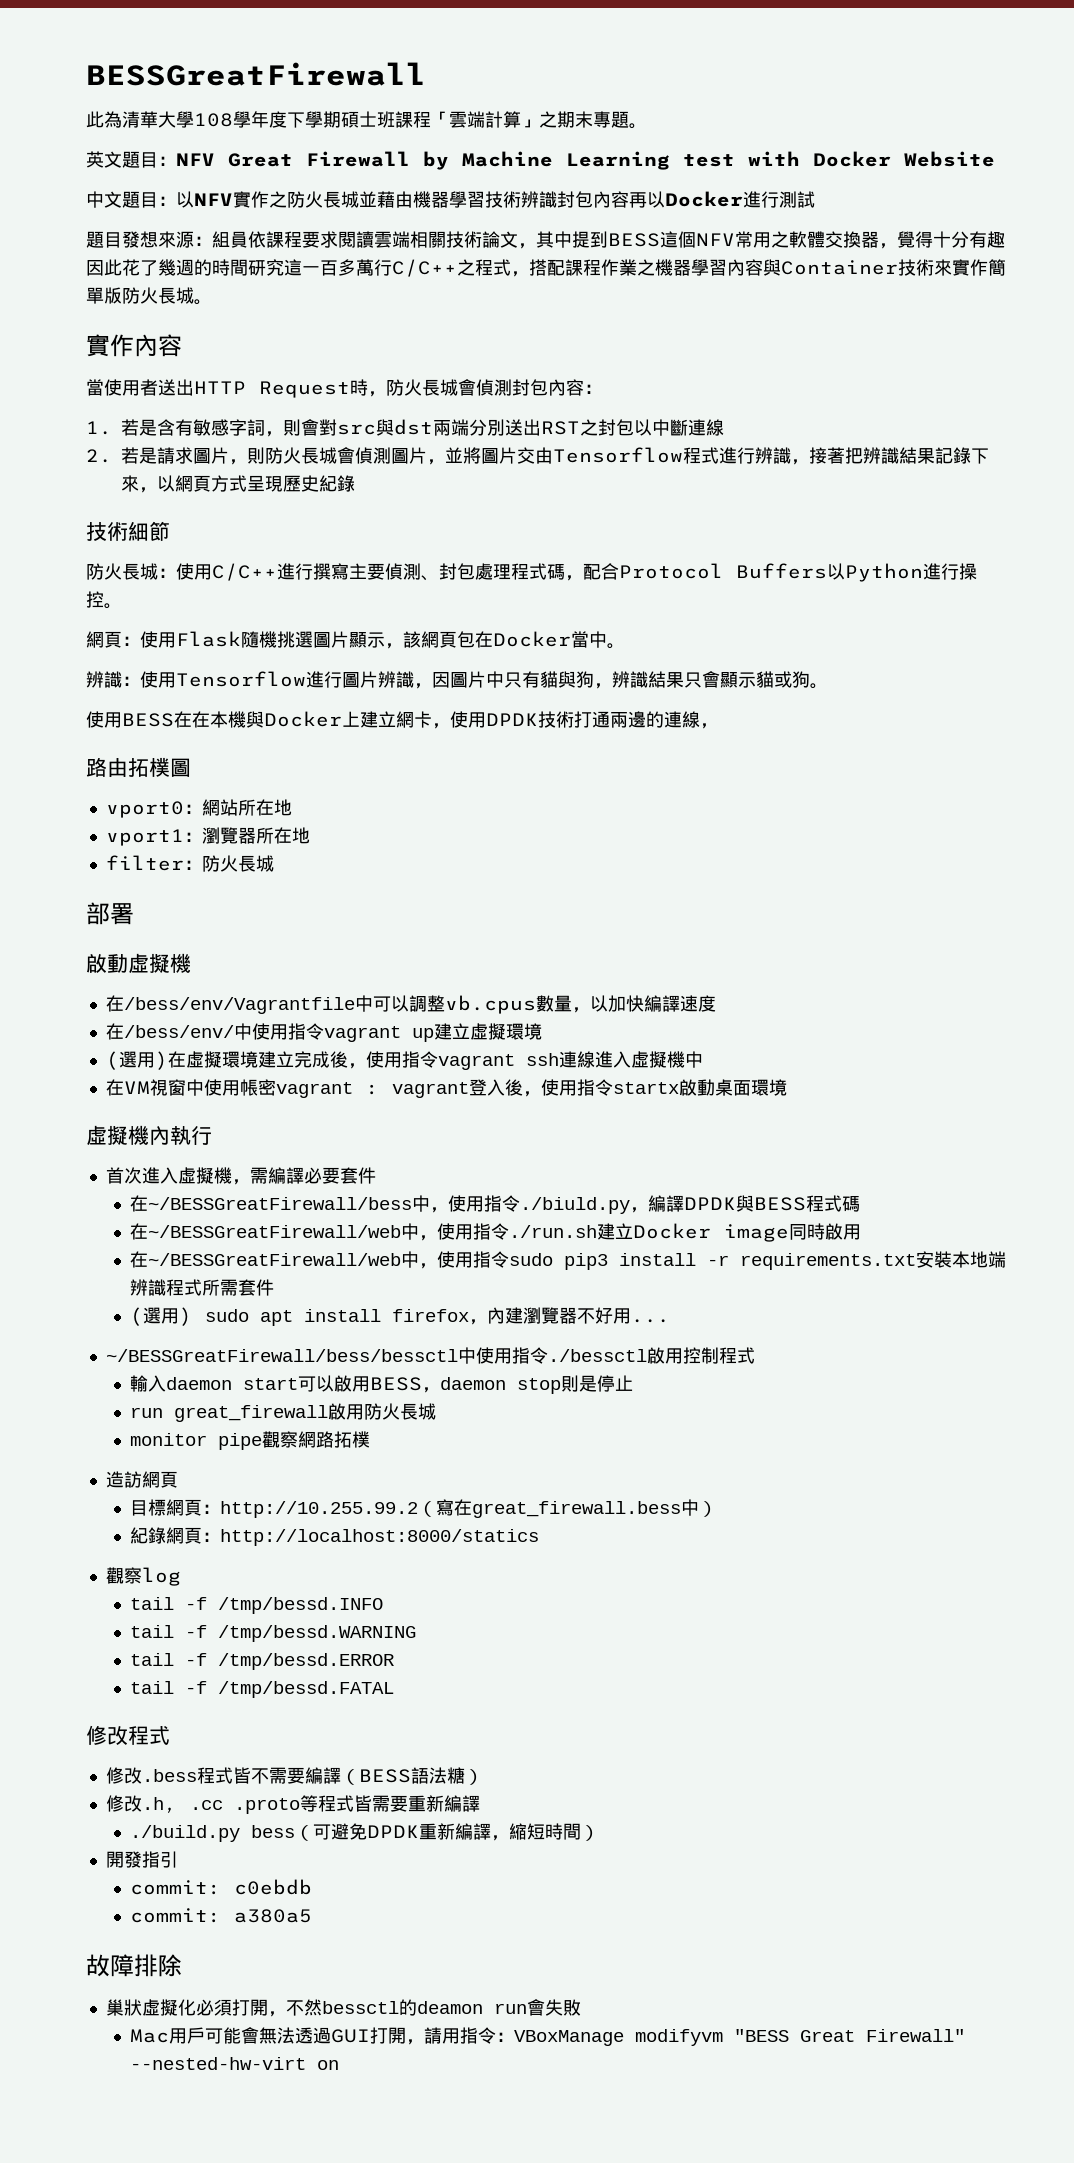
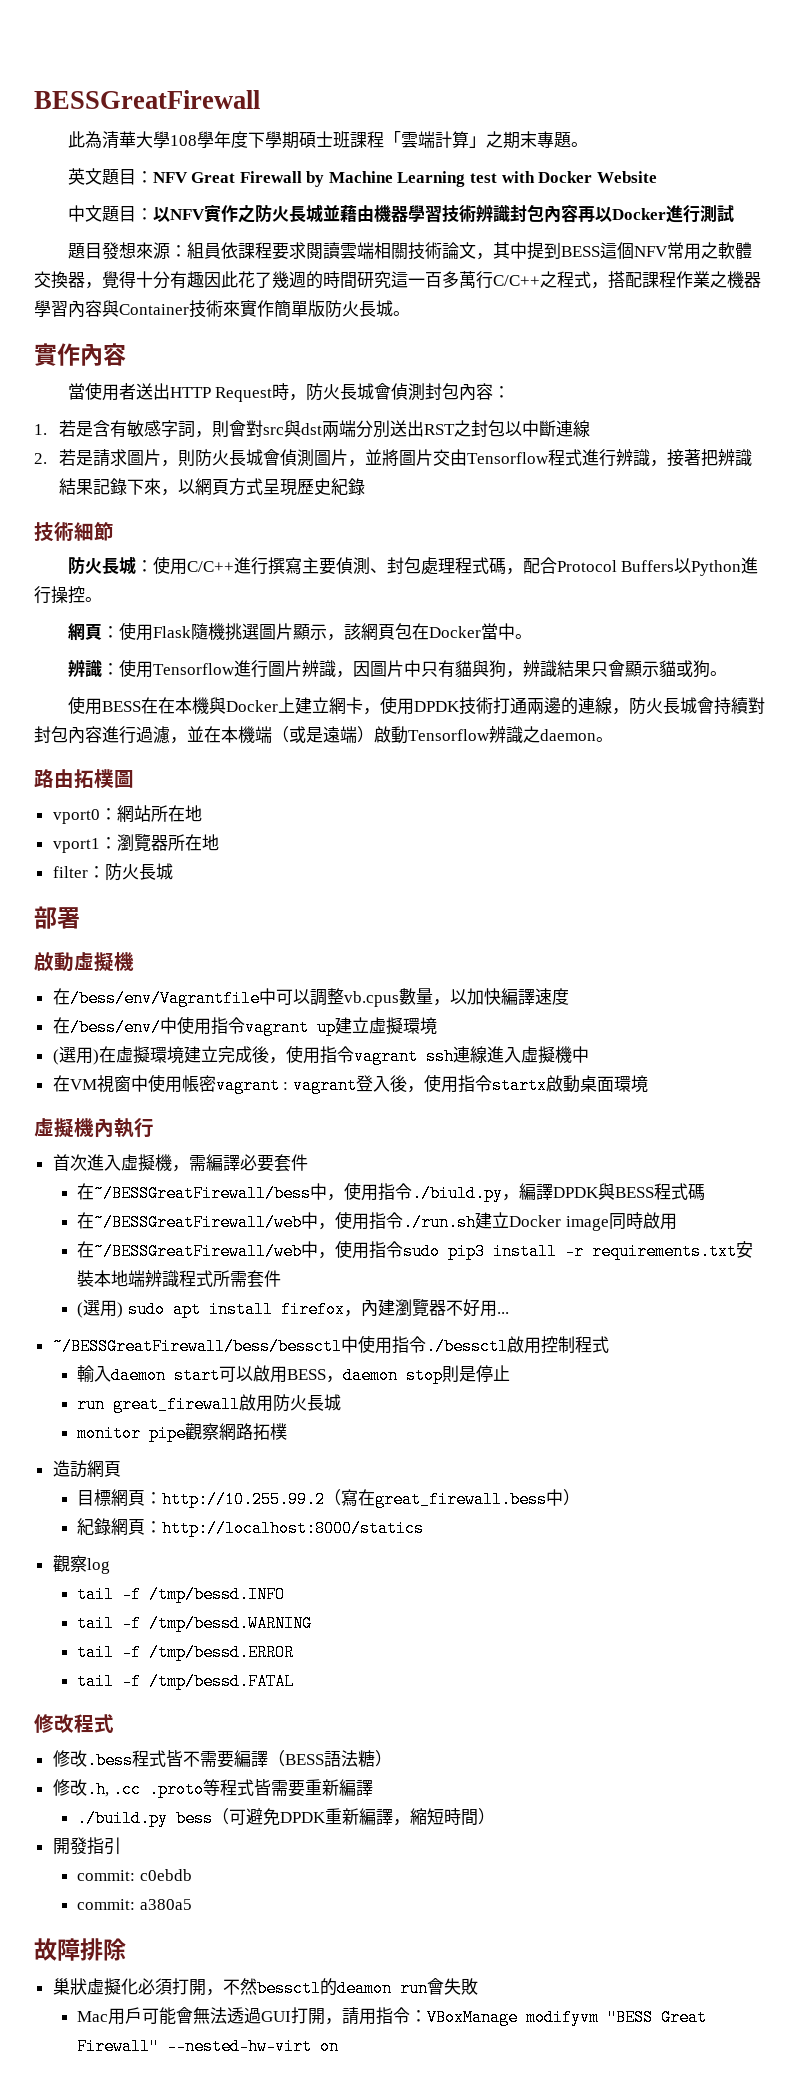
- 使用BESS在在本機與Docker上建立網卡，使用DPDK技術打通兩邊的連線，
+ 使用BESS在在本機與Docker上建立網卡，使用DPDK技術打通兩邊的連線，防火長城會持續對封包內容進行過濾，並在本機端（或是遠端）啟動Tensorflow辨識之daemon。

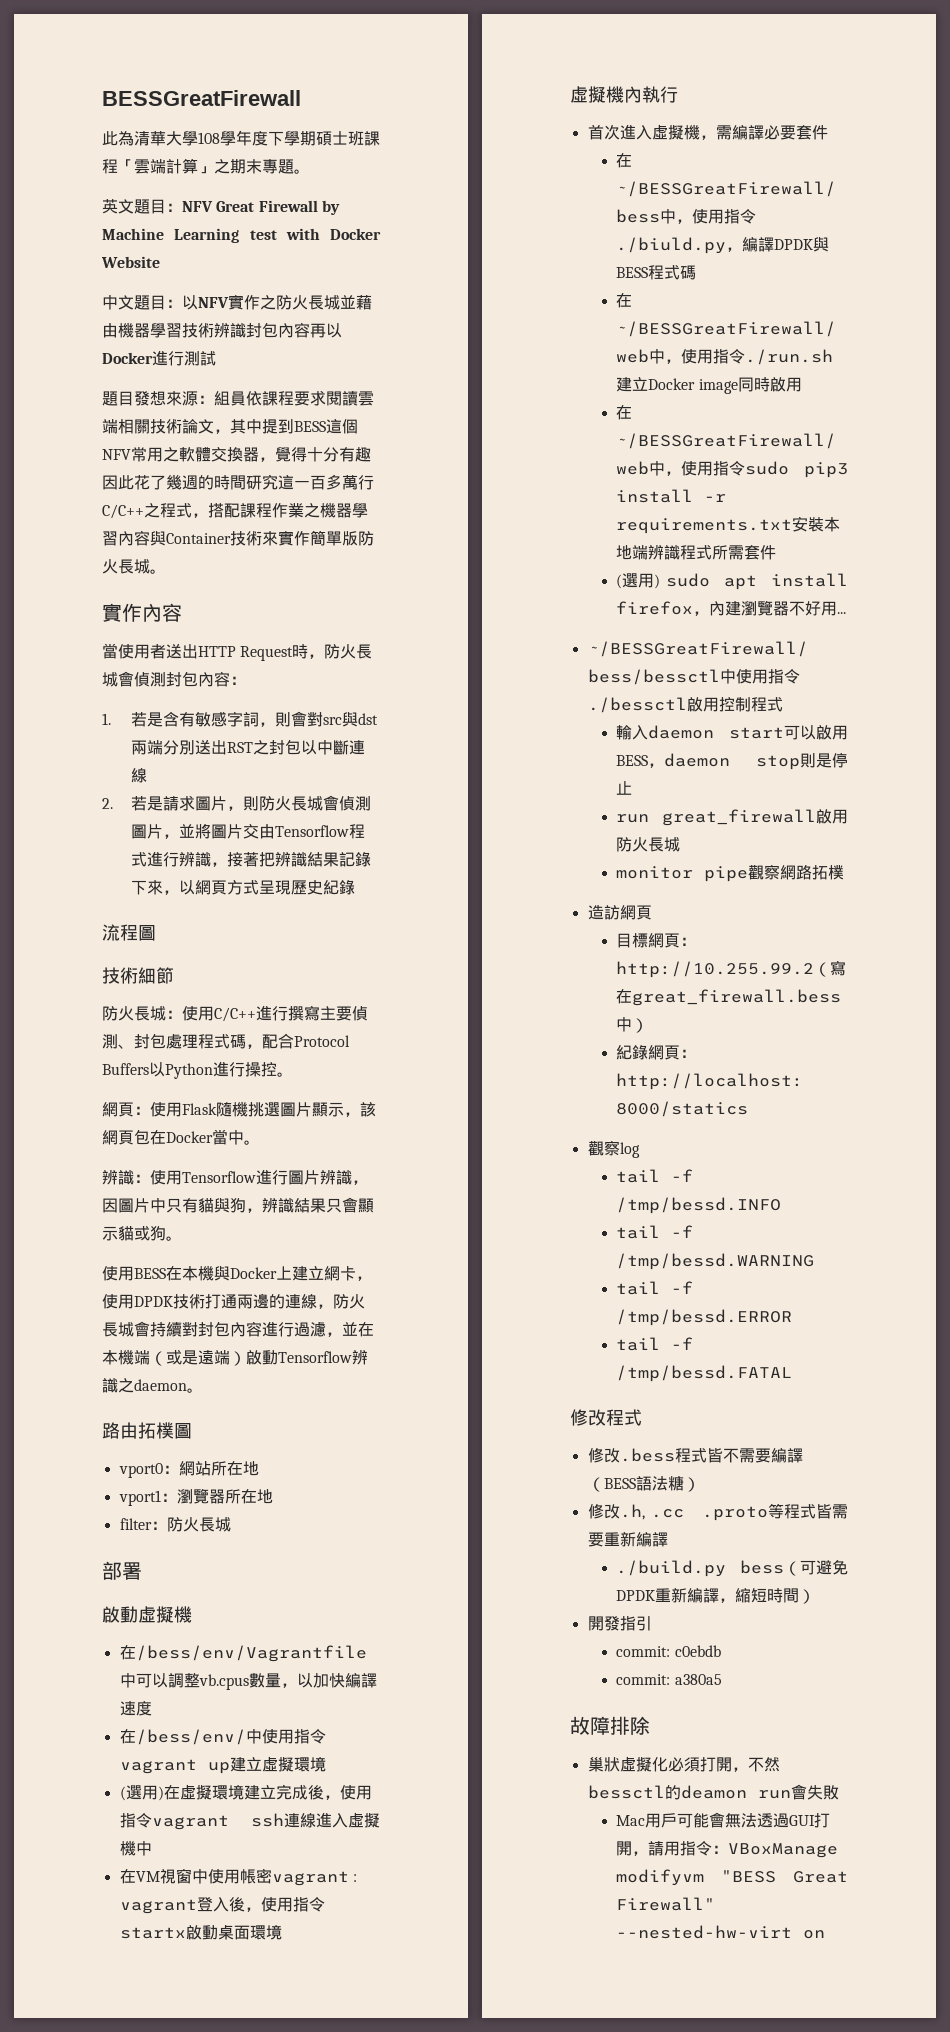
+ 流程圖
- 使用BESS在在本機與Docker上建立網卡，使用DPDK技術打通兩邊的連線，防火長城會持續對封包內容進行過濾，並在本機端（或是遠端）啟動Tensorflow辨識之daemon。
+ 使用BESS在本機與Docker上建立網卡，使用DPDK技術打通兩邊的連線，防火長城會持續對封包內容進行過濾，並在本機端（或是遠端）啟動Tensorflow辨識之daemon。

